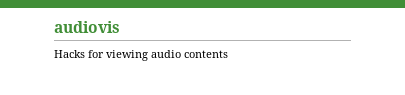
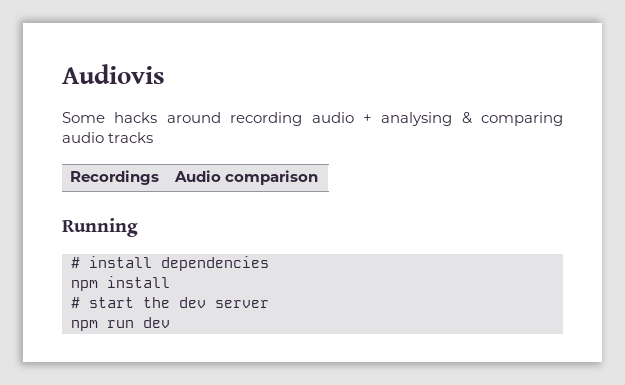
- audiovis
- Hacks for viewing audio contents
+ Audiovis
+ Some hacks around recording audio + analysing & comparing audio tracks
+ Recordings | Audio comparison
+ Running
+ # install dependencies
+ npm install
+ # start the dev server
+ npm run dev

